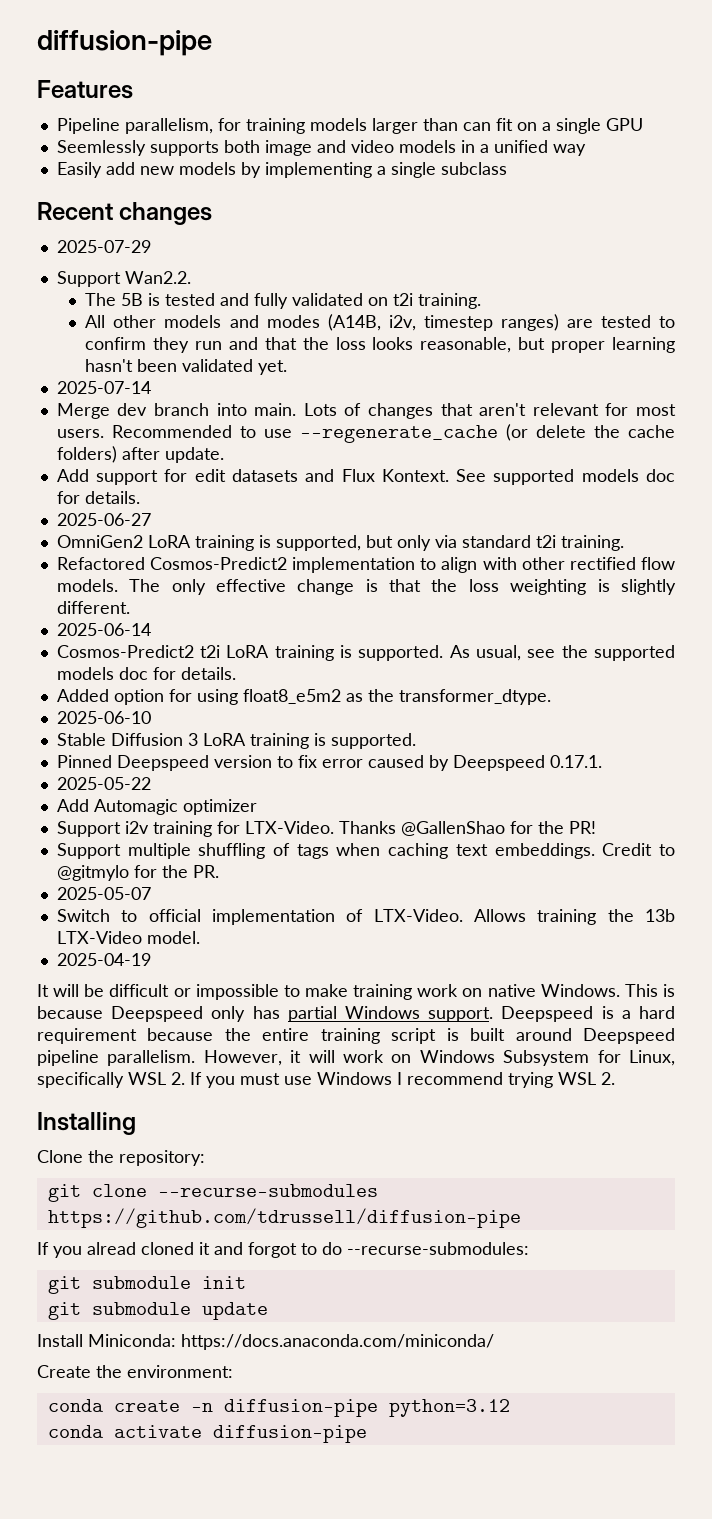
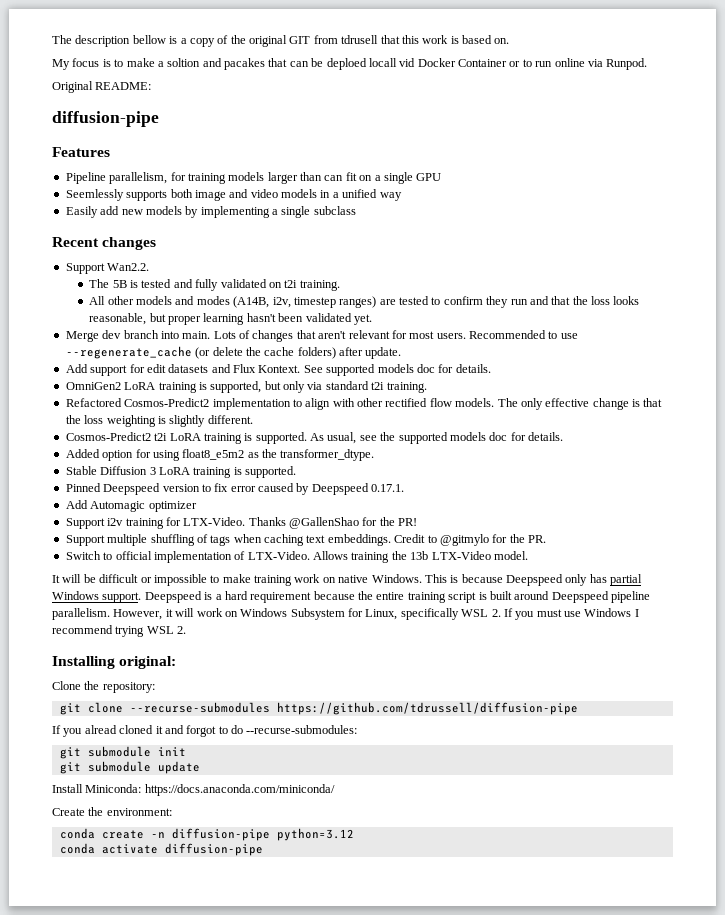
+ The description bellow is a copy of the original GIT from tdrusell that this work is based on.
+ My focus is to make a soltion and pacakes that can be deploed locall vid Docker Container or to run online via Runpod.
+ Original README:
- 2025-07-29
- 2025-07-14
- 2025-06-27
- 2025-06-14
- 2025-06-10
- 2025-05-22
- 2025-05-07
- 2025-04-19
- Installing
+ Installing original:

